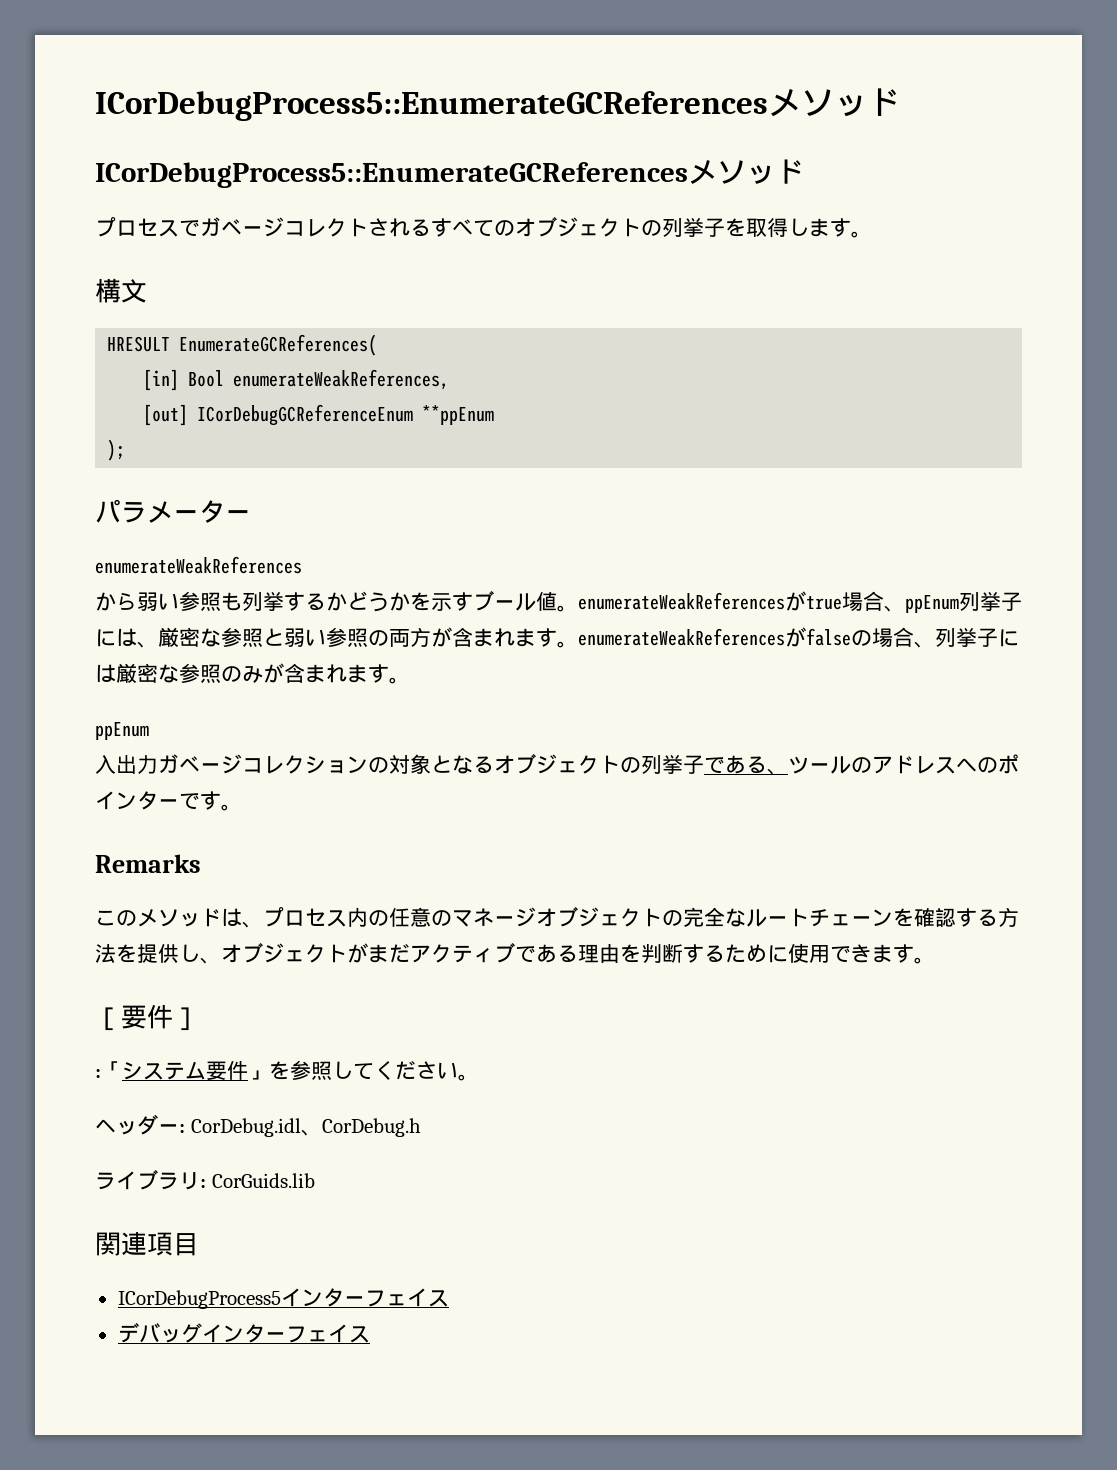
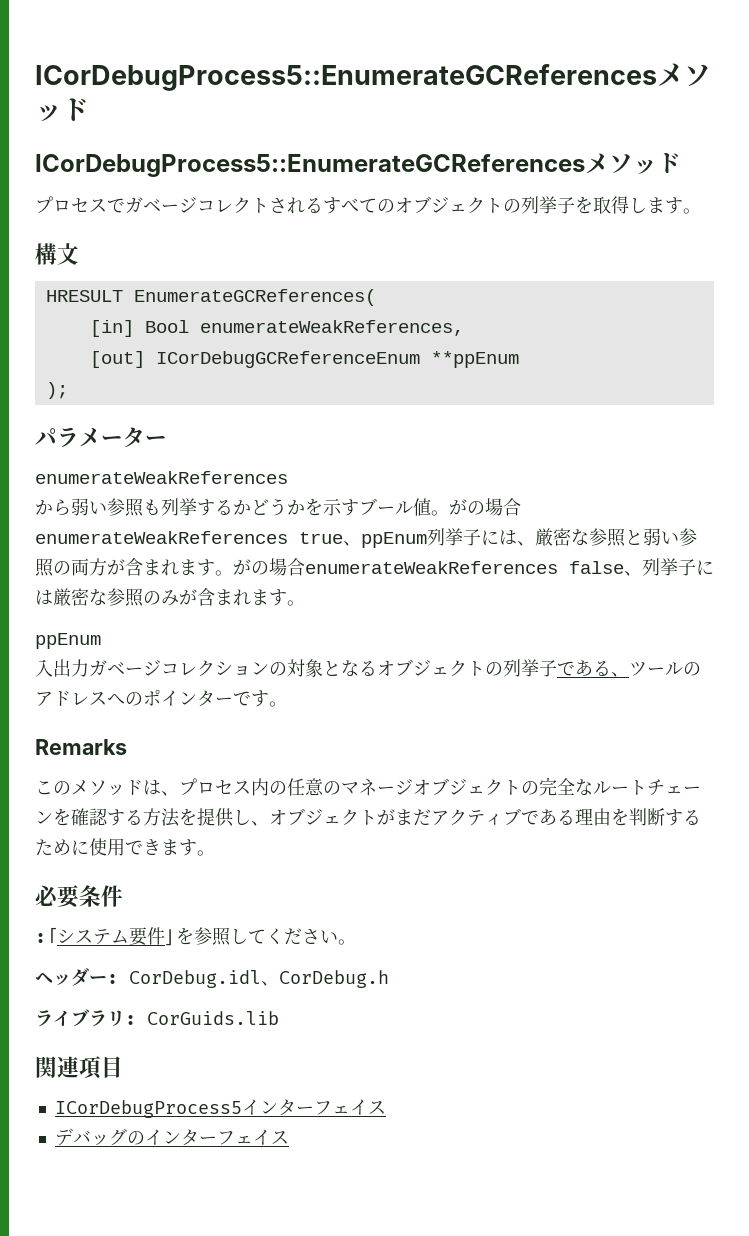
- から弱い参照も列挙するかどうかを示すブール値。enumerateWeakReferencesがtrue場合、ppEnum列挙子には、厳密な参照と弱い参照の両方が含まれます。enumerateWeakReferencesがfalseの場合、列挙子には厳密な参照のみが含まれます。
+ から弱い参照も列挙するかどうかを示すブール値。がの場合enumerateWeakReferences true、ppEnum列挙子には、厳密な参照と弱い参照の両方が含まれます。がの場合enumerateWeakReferences false、列挙子には厳密な参照のみが含まれます。
- ［要件］
+ 必要条件
- デバッグインターフェイス
+ デバッグのインターフェイス

